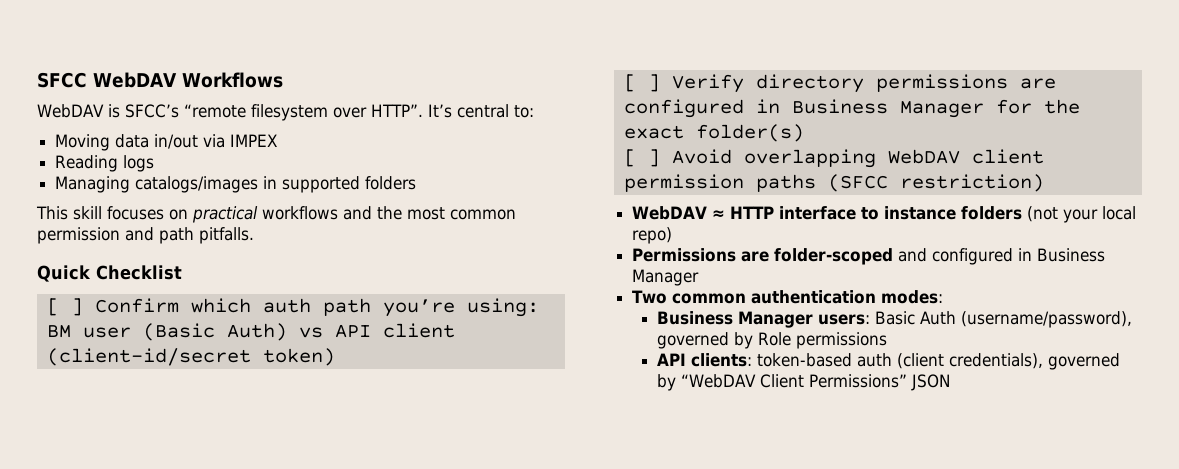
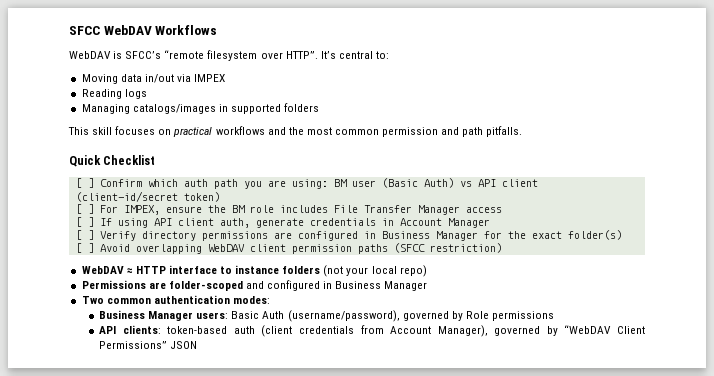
- [ ] Confirm which auth path you’re using: BM user (Basic Auth) vs API client (client-id/secret token)
+ [ ] Confirm which auth path you are using: BM user (Basic Auth) vs API client (client-id/secret token)
+ [ ] For IMPEX, ensure the BM role includes File Transfer Manager access
+ [ ] If using API client auth, generate credentials in Account Manager
- API clients: token-based auth (client credentials), governed by “WebDAV Client Permissions” JSON
+ API clients: token-based auth (client credentials from Account Manager), governed by “WebDAV Client Permissions” JSON

